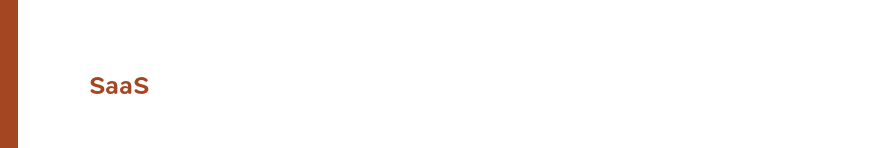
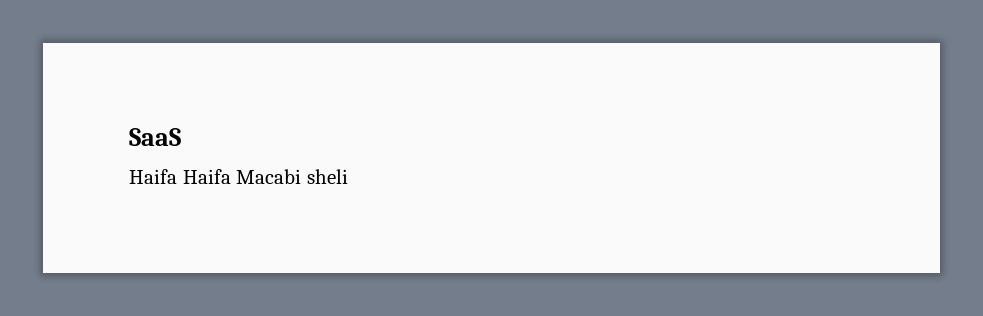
+ Haifa Haifa Macabi sheli

